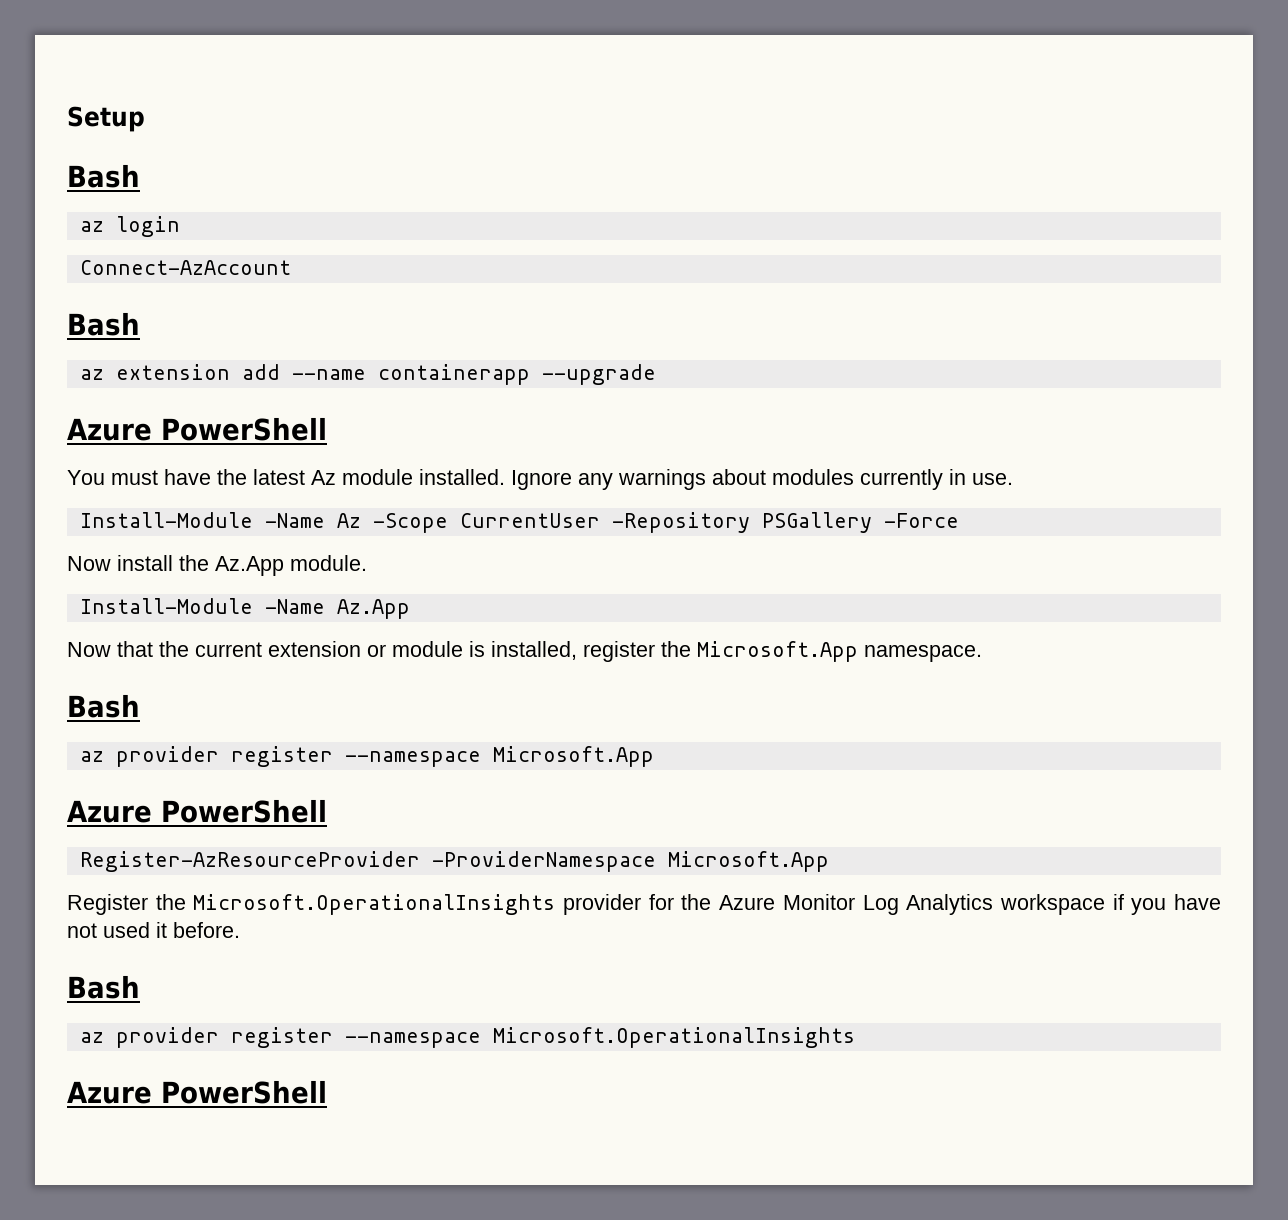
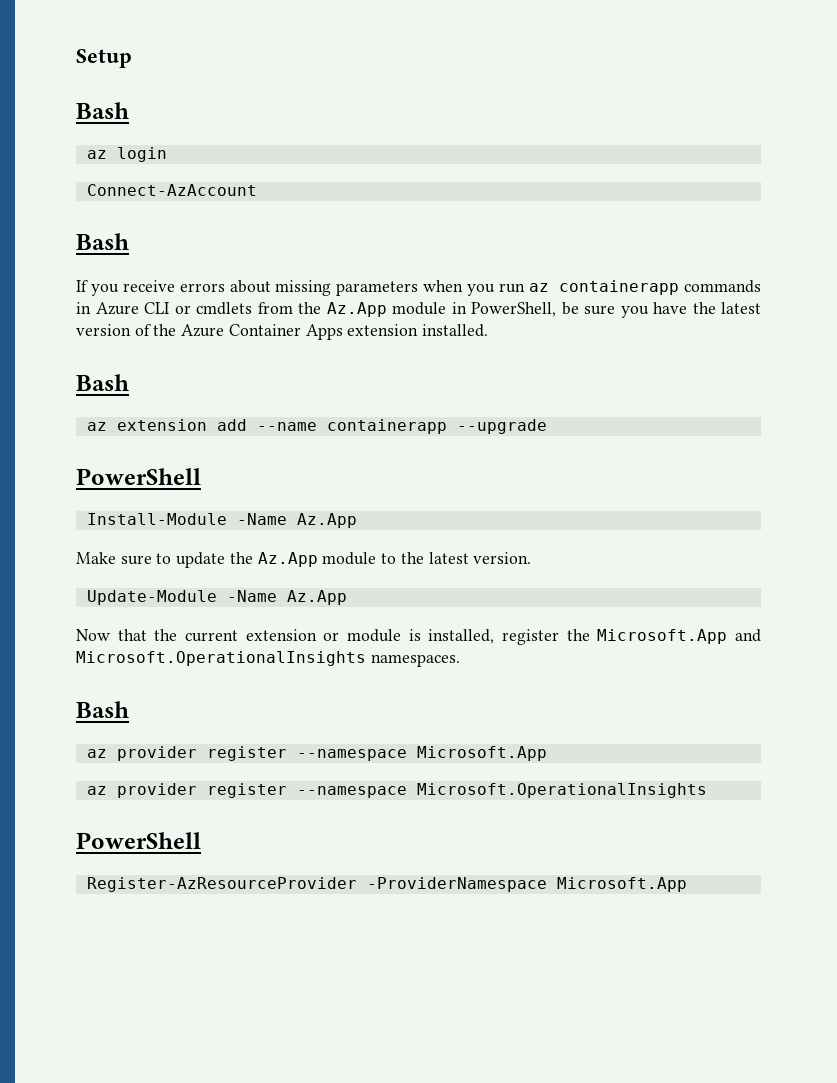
+ If you receive errors about missing parameters when you run az containerapp commands in Azure CLI or cmdlets from the Az.App module in PowerShell, be sure you have the latest version of the Azure Container Apps extension installed.
+ Bash
  az extension add --name containerapp --upgrade
- Azure PowerShell
- You must have the latest Az module installed. Ignore any warnings about modules currently in use.
- Install-Module -Name Az -Scope CurrentUser -Repository PSGallery -Force
- Now install the Az.App module.
+ PowerShell
  Install-Module -Name Az.App
+ Make sure to update the Az.App module to the latest version.
+ Update-Module -Name Az.App
- Now that the current extension or module is installed, register the Microsoft.App namespace.
+ Now that the current extension or module is installed, register the Microsoft.App and Microsoft.OperationalInsights namespaces.
  az provider register --namespace Microsoft.App
- Azure PowerShell
- Register-AzResourceProvider -ProviderNamespace Microsoft.App
- Register the Microsoft.OperationalInsights provider for the Azure Monitor Log Analytics workspace if you have not used it before.
- Bash
  az provider register --namespace Microsoft.OperationalInsights
- Azure PowerShell
+ PowerShell
+ Register-AzResourceProvider -ProviderNamespace Microsoft.App

